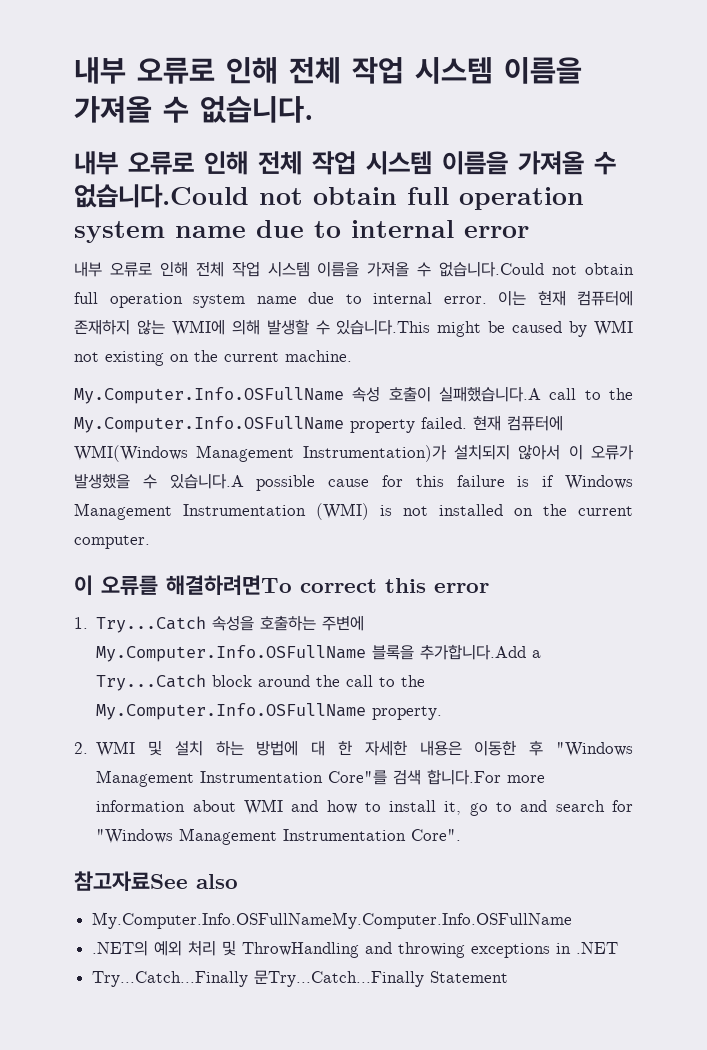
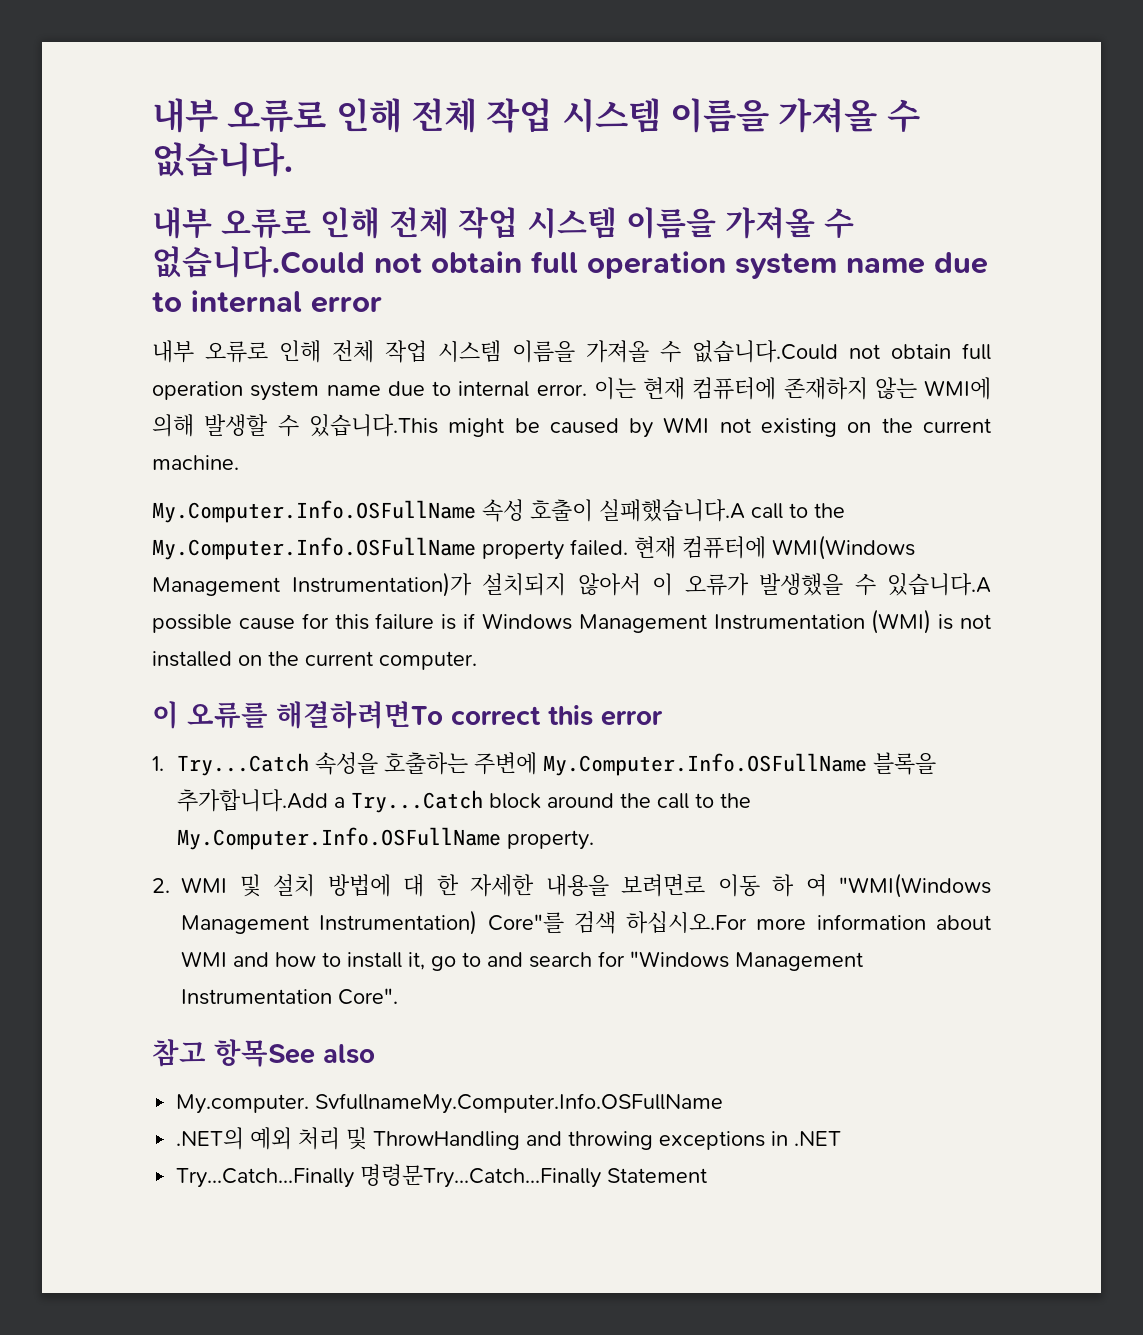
- 2. WMI 및 설치 하는 방법에 대 한 자세한 내용은 이동한 후 "Windows Management Instrumentation Core"를 검색 합니다.For more information about WMI and how to install it, go to and search for "Windows Management Instrumentation Core".
+ 2. WMI 및 설치 방법에 대 한 자세한 내용을 보려면로 이동 하 여 "WMI(Windows Management Instrumentation) Core"를 검색 하십시오.For more information about WMI and how to install it, go to and search for "Windows Management Instrumentation Core".
- 참고자료See also
+ 참고 항목See also
- My.Computer.Info.OSFullNameMy.Computer.Info.OSFullName
+ My.computer. SvfullnameMy.Computer.Info.OSFullName
- Try...Catch...Finally 문Try...Catch...Finally Statement
+ Try...Catch...Finally 명령문Try...Catch...Finally Statement

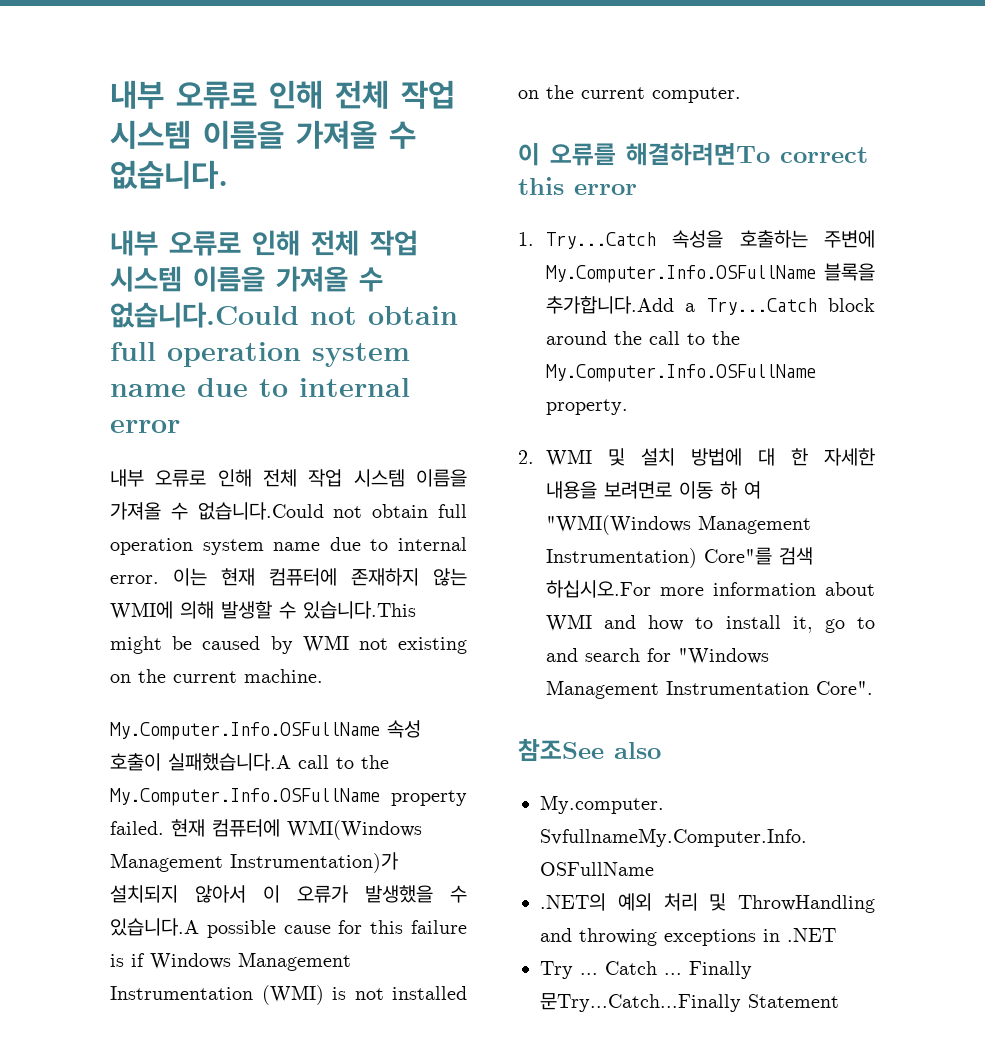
- 참고 항목See also
+ 참조See also
- Try...Catch...Finally 명령문Try...Catch...Finally Statement
+ Try ... Catch ... Finally 문Try...Catch...Finally Statement

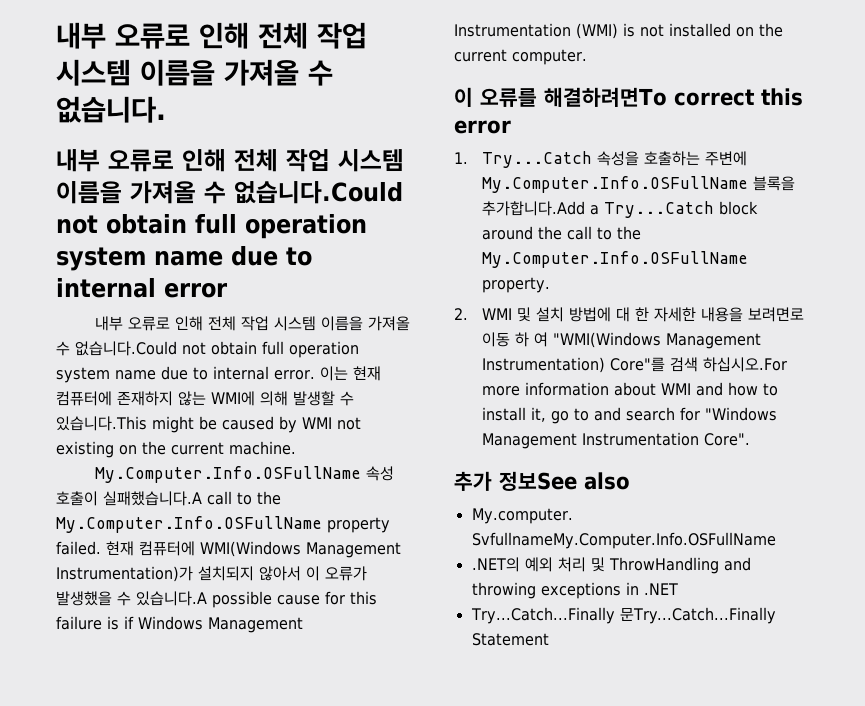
- 참조See also
+ 추가 정보See also
- Try ... Catch ... Finally 문Try...Catch...Finally Statement
+ Try...Catch...Finally 문Try...Catch...Finally Statement

